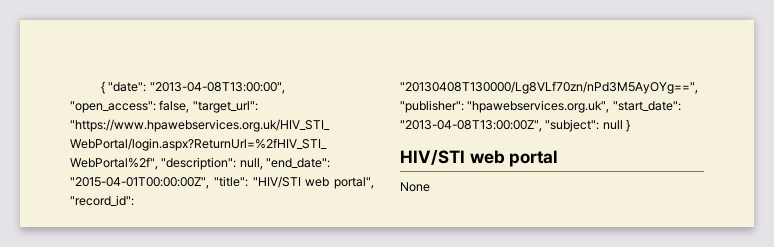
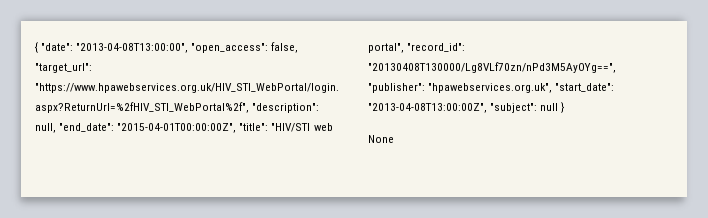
- HIV/STI web portal

